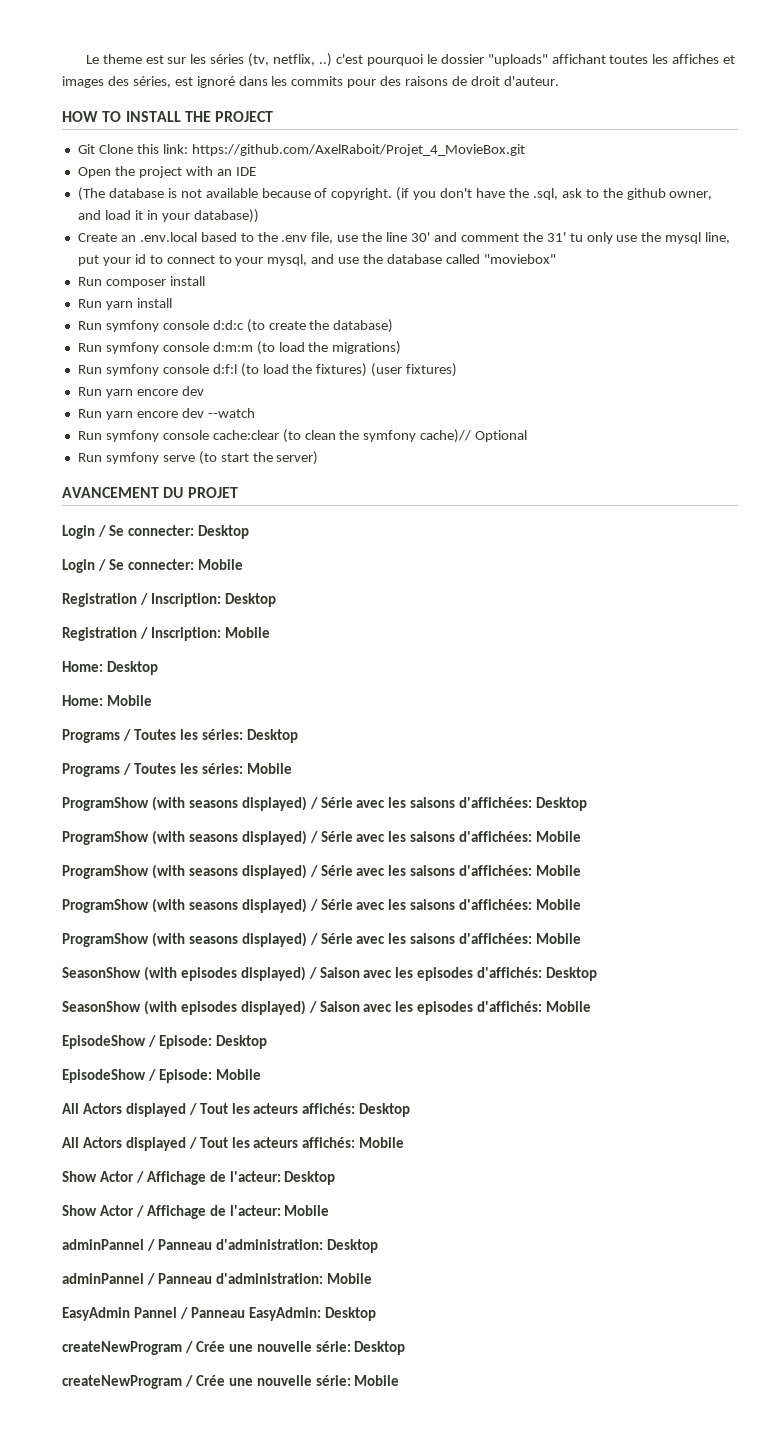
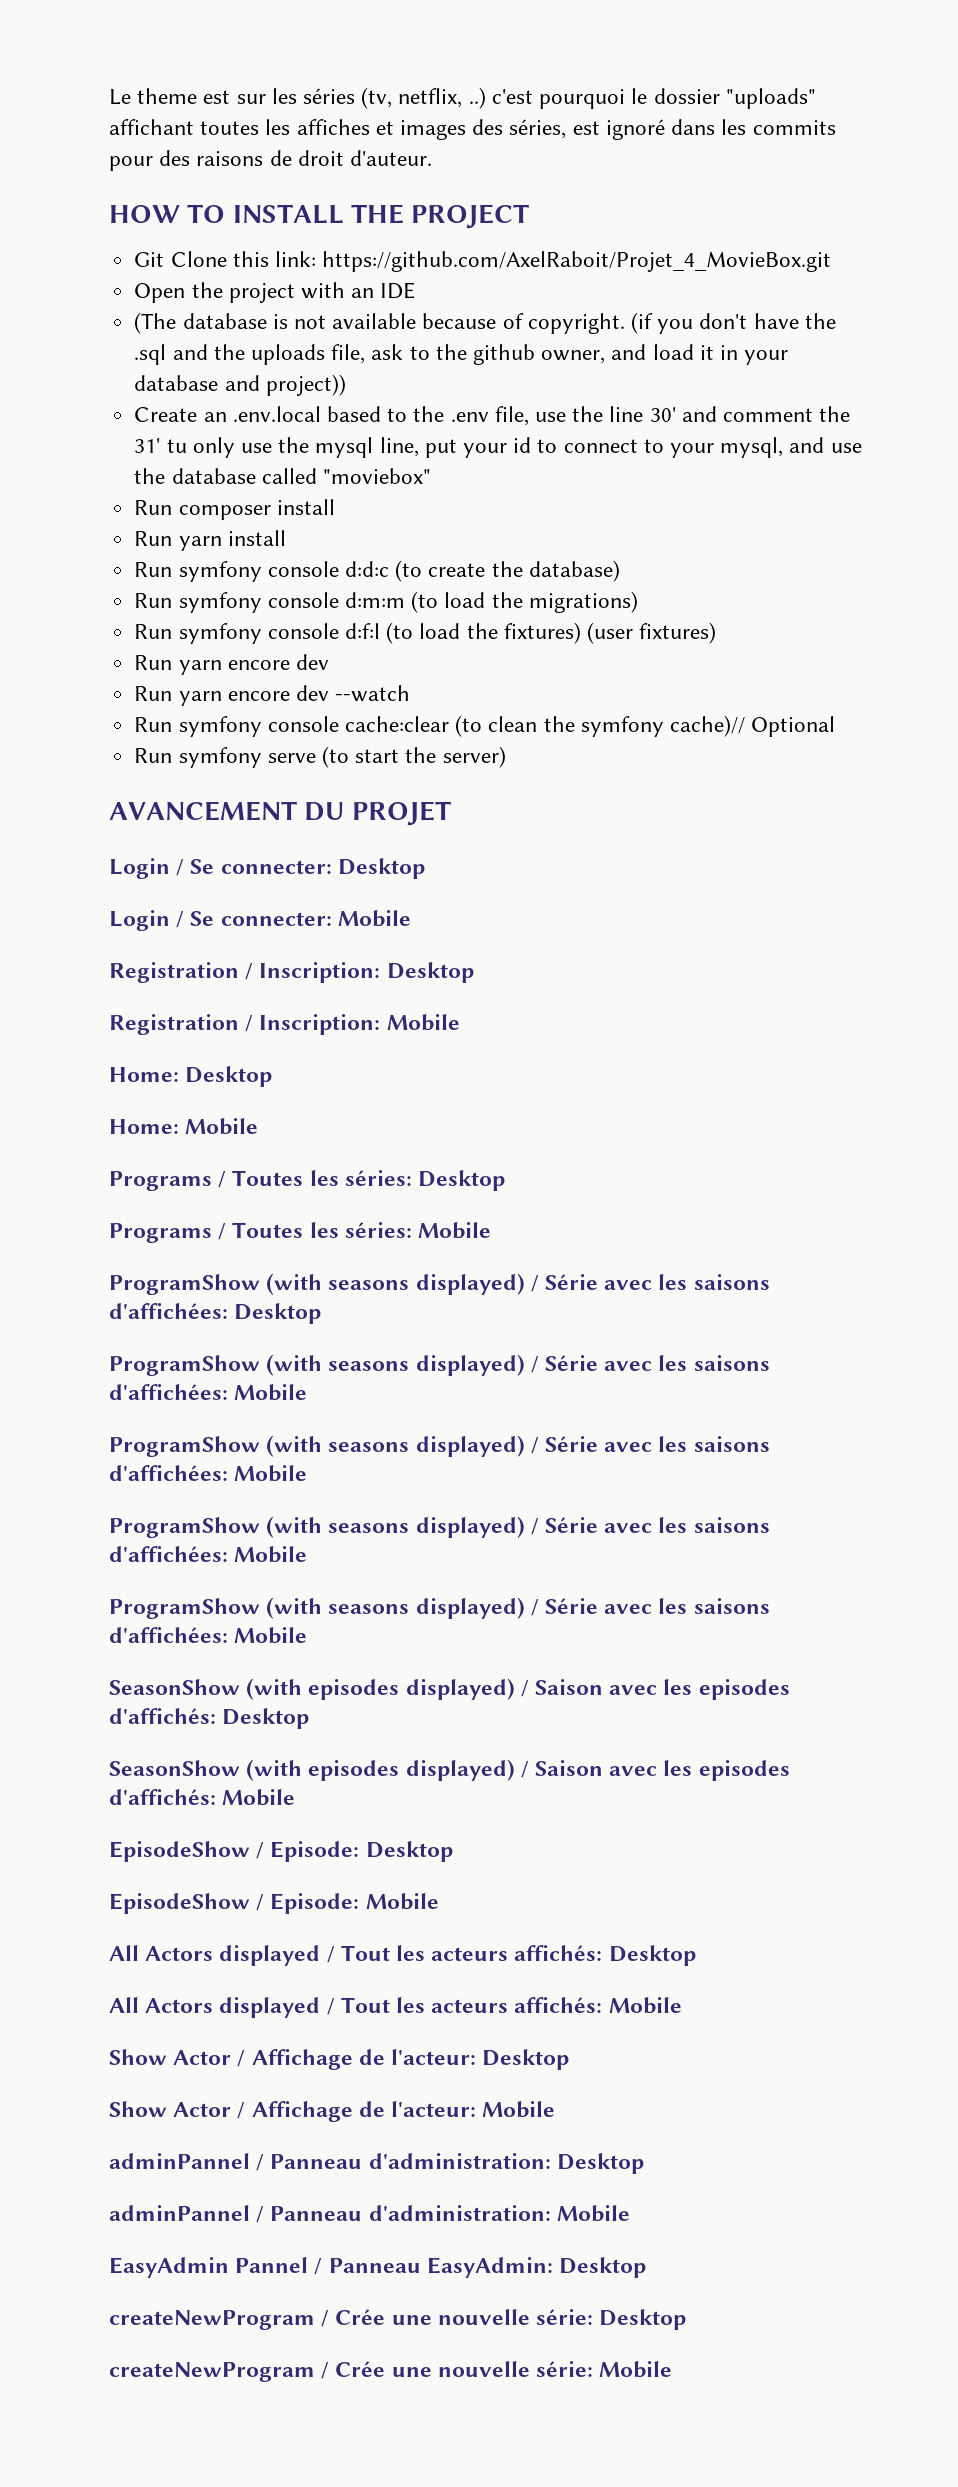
- (if you don't have the .sql, ask to the github owner, and load it in your database))
+ (if you don't have the .sql and the uploads file, ask to the github owner, and load it in your database and project))

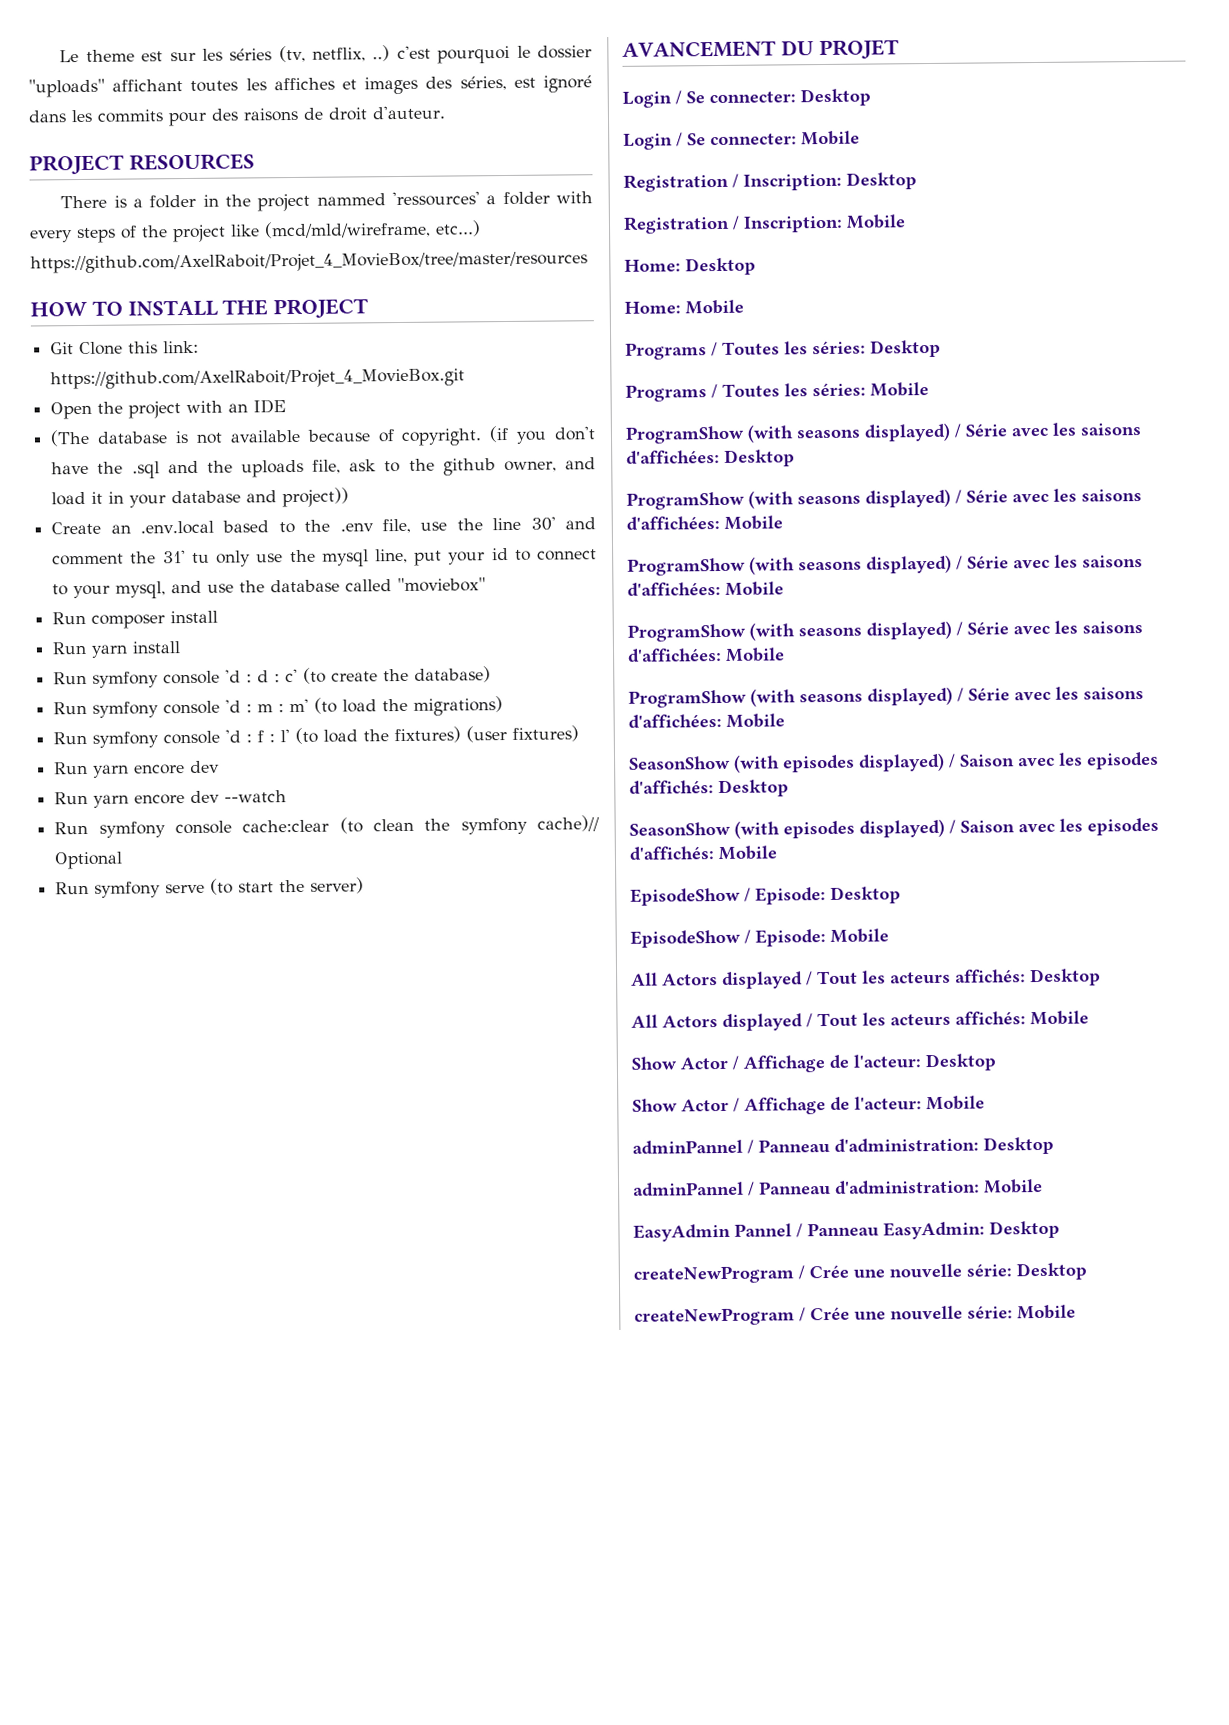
+ PROJECT RESOURCES
+ There is a folder in the project nammed 'ressources' a folder with every steps of the project like (mcd/mld/wireframe, etc...) https://github.com/AxelRaboit/Projet_4_MovieBox/tree/master/resources
- Run symfony console d:d:c (to create the database)
+ Run symfony console 'd : d : c' (to create the database)
- Run symfony console d:m:m (to load the migrations)
+ Run symfony console 'd : m : m' (to load the migrations)
- Run symfony console d:f:l (to load the fixtures) (user fixtures)
+ Run symfony console 'd : f : l' (to load the fixtures) (user fixtures)

